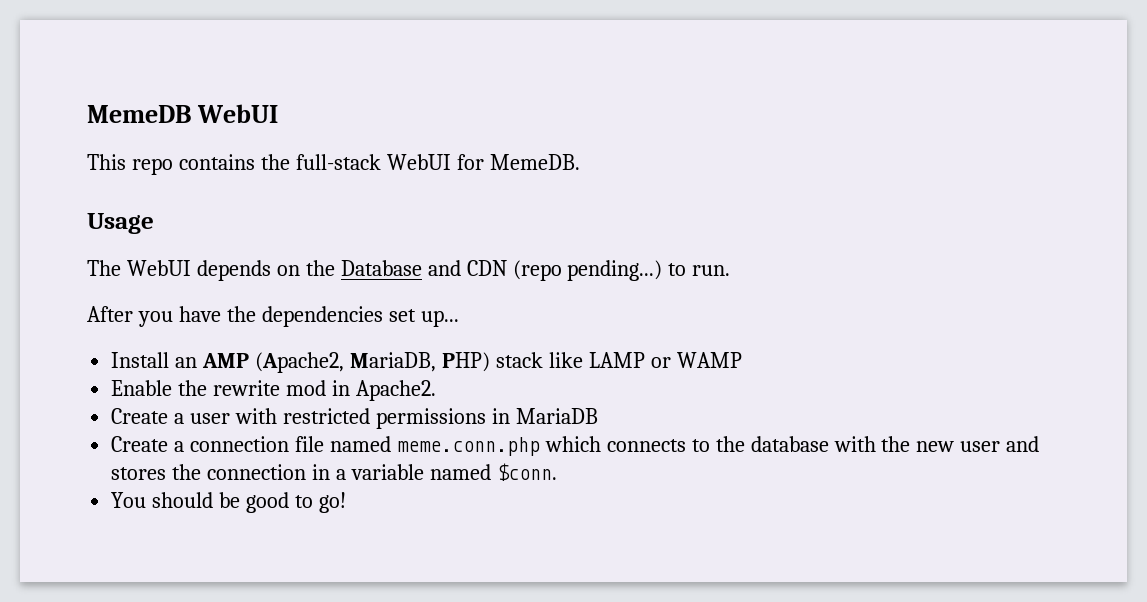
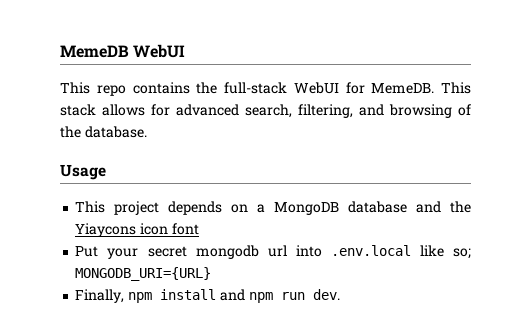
- This repo contains the full-stack WebUI for MemeDB.
+ This repo contains the full-stack WebUI for MemeDB. This stack allows for advanced search, filtering, and browsing of the database.
  Usage
- The WebUI depends on the Database and CDN (repo pending...) to run.
- After you have the dependencies set up...
- Install an AMP (Apache2, MariaDB, PHP) stack like LAMP or WAMP
- Enable the rewrite mod in Apache2.
- Create a user with restricted permissions in MariaDB
- Create a connection file named meme.conn.php which connects to the database with the new user and stores the connection in a variable named $conn.
- You should be good to go!
+ This project depends on a MongoDB database and the Yiaycons icon font
+ Put your secret mongodb url into .env.local like so; MONGODB_URI={URL}
+ Finally, npm install and npm run dev.

